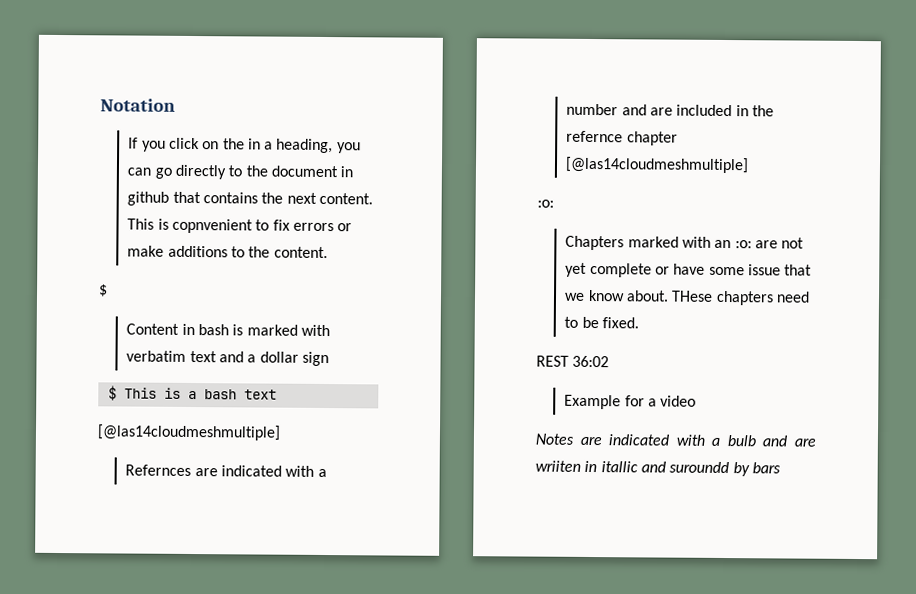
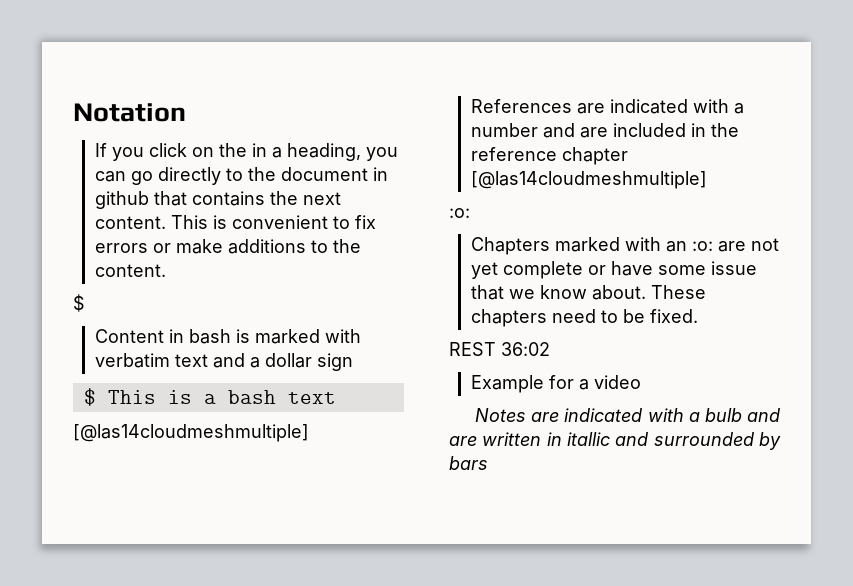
- This is copnvenient to fix errors or make additions to the content.
+ This is convenient to fix errors or make additions to the content.
- Refernces are indicated with a number and are included in the refernce chapter [@las14cloudmeshmultiple]
+ References are indicated with a number and are included in the reference chapter [@las14cloudmeshmultiple]
- THese chapters need to be fixed.
+ These chapters need to be fixed.
- Notes are indicated with a bulb and are wriiten in itallic and suroundd by bars
+ Notes are indicated with a bulb and are written in itallic and surrounded by bars

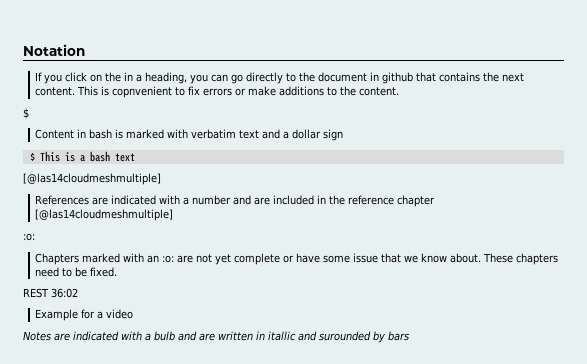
- This is convenient to fix errors or make additions to the content.
+ This is copnvenient to fix errors or make additions to the content.
- Notes are indicated with a bulb and are written in itallic and surrounded by bars
+ Notes are indicated with a bulb and are written in itallic and surounded by bars

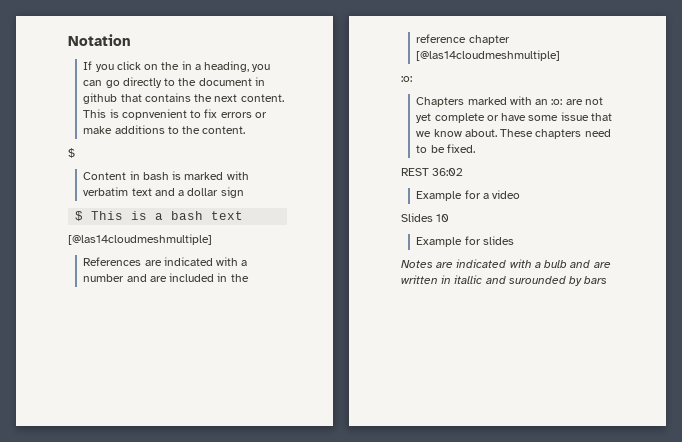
+ Slides 10
+ Example for slides

